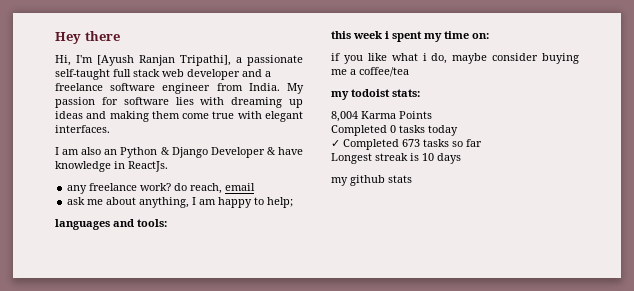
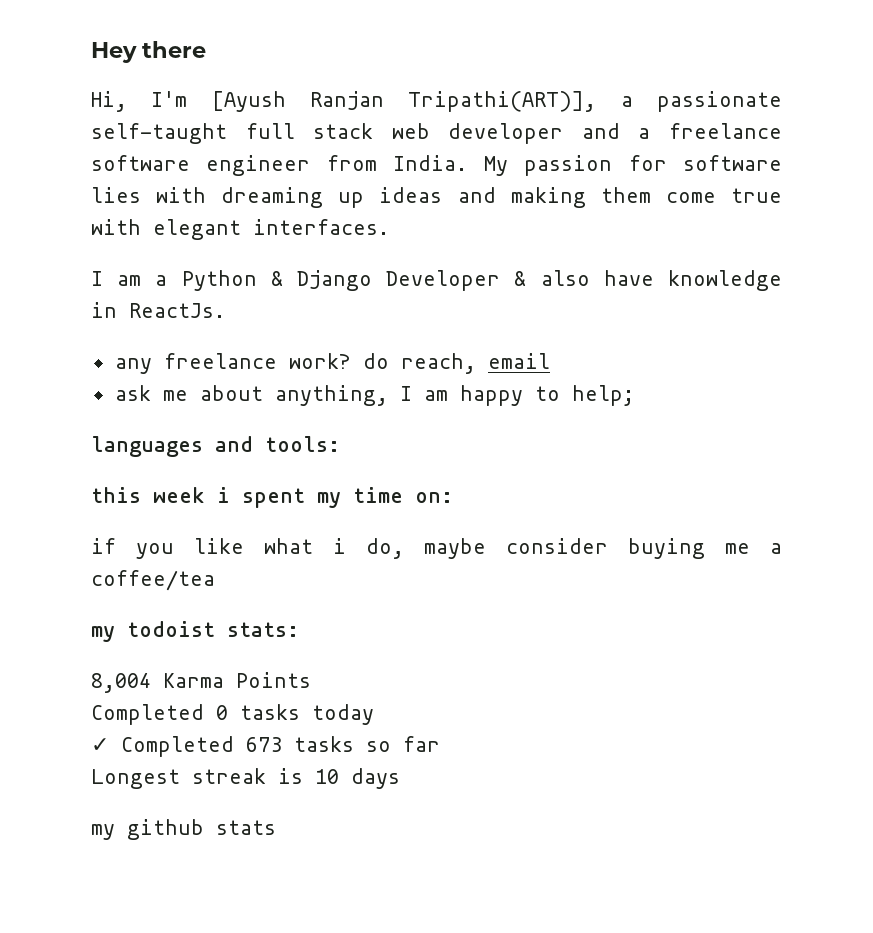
- Hi, I'm [Ayush Ranjan Tripathi], a passionate self-taught full stack web developer and a freelance software engineer from India.
+ Hi, I'm [Ayush Ranjan Tripathi(ART)], a passionate self-taught full stack web developer and a freelance software engineer from India.
- I am also an Python & Django Developer & have knowledge in ReactJs.
+ I am a Python & Django Developer & also have knowledge in ReactJs.

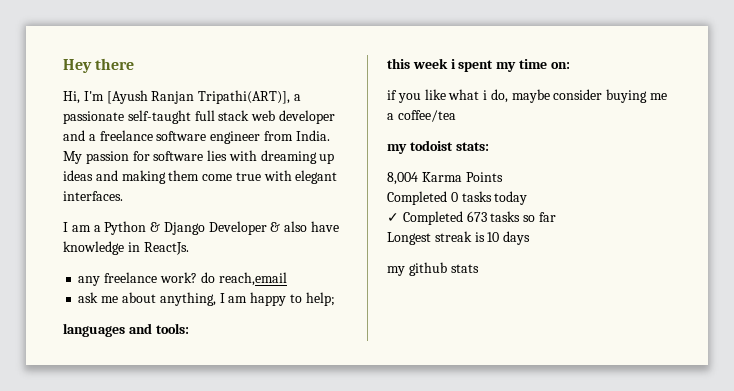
- any freelance work? do reach, email
+ any freelance work? do reach,email

